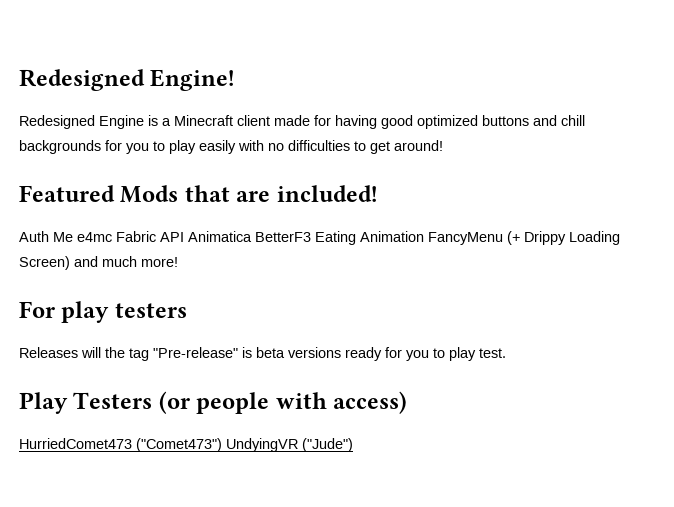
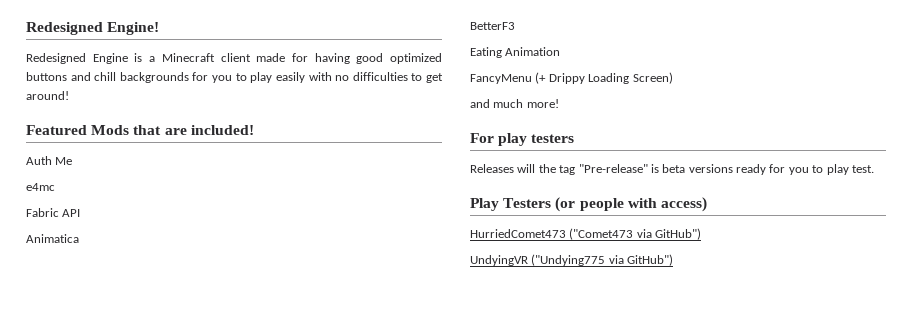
- Auth Me e4mc Fabric API Animatica BetterF3 Eating Animation FancyMenu (+ Drippy Loading Screen) and much more!
+ Auth Me
+ e4mc
+ Fabric API
+ Animatica
+ BetterF3
+ Eating Animation
+ FancyMenu (+ Drippy Loading Screen)
+ and much more!
- HurriedComet473 ("Comet473") UndyingVR ("Jude")
+ HurriedComet473 ("Comet473 via GitHub")
+ UndyingVR ("Undying775 via GitHub")

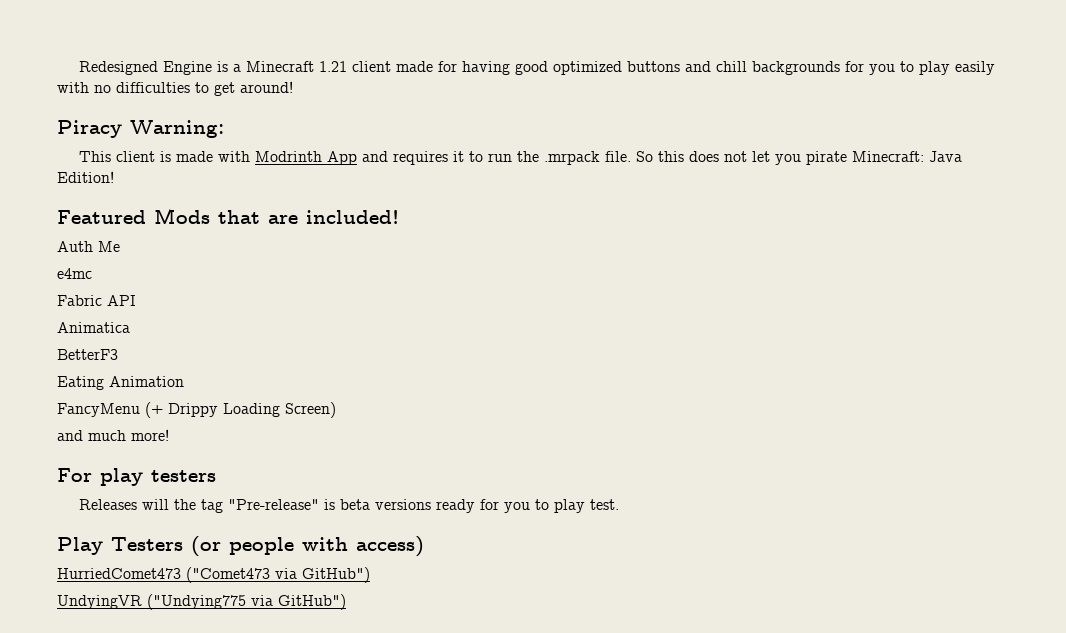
- Redesigned Engine!
- Redesigned Engine is a Minecraft client made for having good optimized buttons and chill backgrounds for you to play easily with no difficulties to get around!
+ Redesigned Engine is a Minecraft 1.21 client made for having good optimized buttons and chill backgrounds for you to play easily with no difficulties to get around!
+ Piracy Warning:
+ This client is made with Modrinth App and requires it to run the .mrpack file. So this does not let you pirate Minecraft: Java Edition!

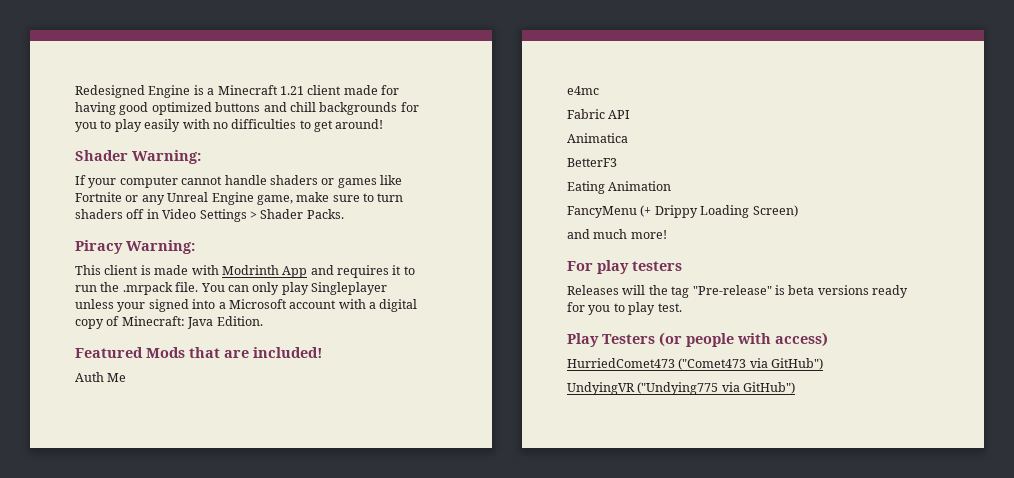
+ Shader Warning:
+ If your computer cannot handle shaders or games like Fortnite or any Unreal Engine game, make sure to turn shaders off in Video Settings > Shader Packs.
- So this does not let you pirate Minecraft: Java Edition!
+ You can only play Singleplayer unless your signed into a Microsoft account with a digital copy of Minecraft: Java Edition.

